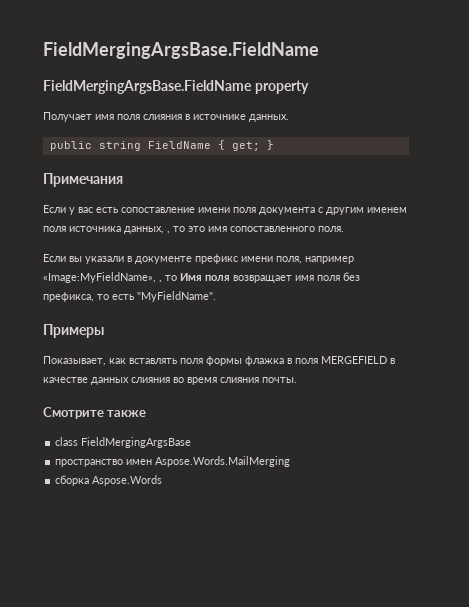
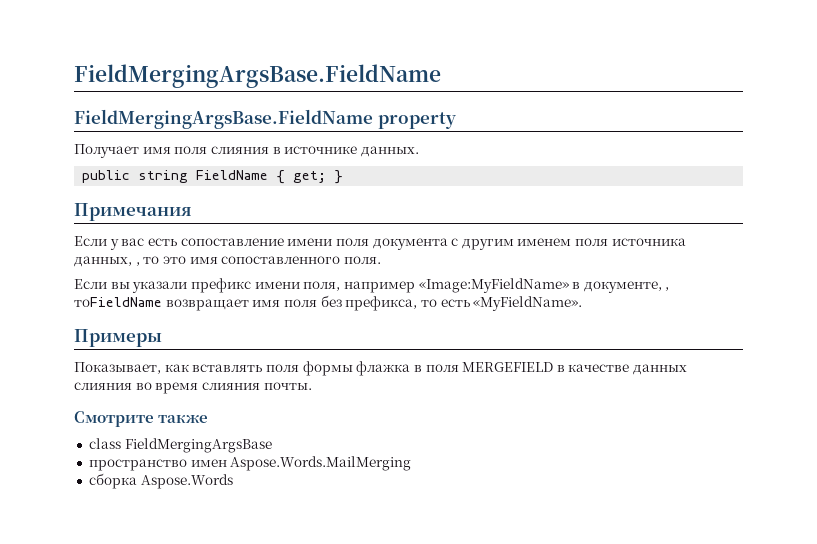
- Если вы указали в документе префикс имени поля, например «Image:MyFieldName», , то Имя поля возвращает имя поля без префикса, то есть "MyFieldName".
+ Если вы указали префикс имени поля, например «Image:MyFieldName» в документе, , тоFieldName возвращает имя поля без префикса, то есть «MyFieldName».

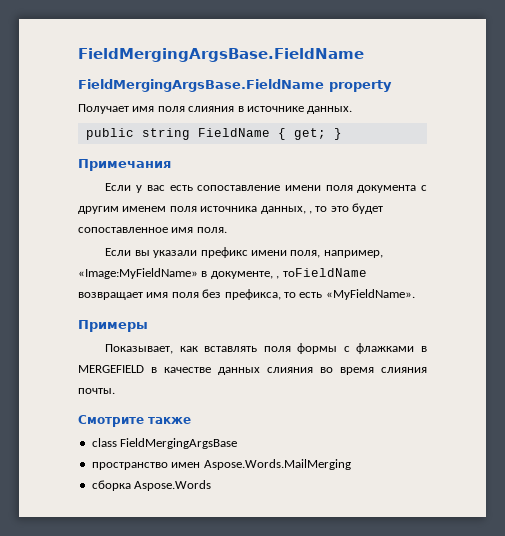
- Если у вас есть сопоставление имени поля документа с другим именем поля источника данных, , то это имя сопоставленного поля.
+ Если у вас есть сопоставление имени поля документа с другим именем поля источника данных, , то это будет сопоставленное имя поля.
- Если вы указали префикс имени поля, например «Image:MyFieldName» в документе, , тоFieldName возвращает имя поля без префикса, то есть «MyFieldName».
+ Если вы указали префикс имени поля, например, «Image:MyFieldName» в документе, , тоFieldName возвращает имя поля без префикса, то есть «MyFieldName».
- Показывает, как вставлять поля формы флажка в поля MERGEFIELD в качестве данных слияния во время слияния почты.
+ Показывает, как вставлять поля формы с флажками в MERGEFIELD в качестве данных слияния во время слияния почты.

